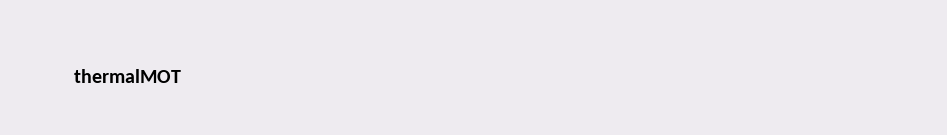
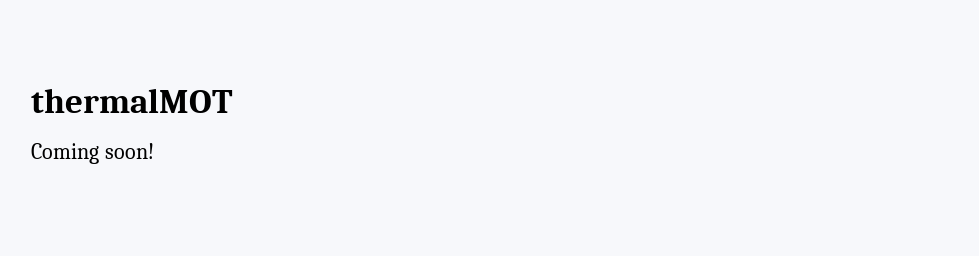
+ Coming soon!

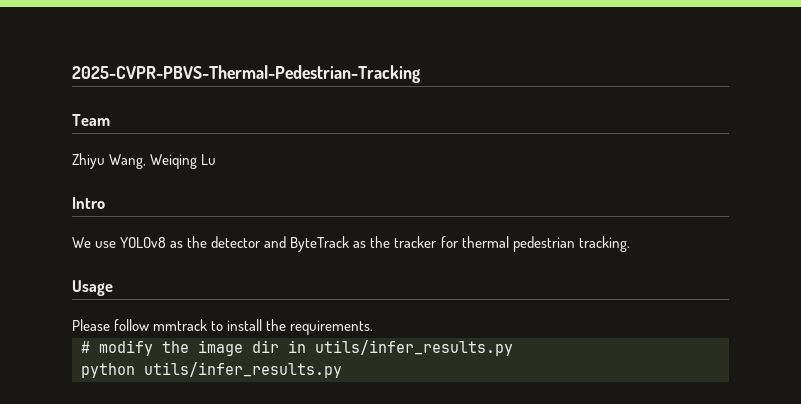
- thermalMOT
- Coming soon!
+ 2025-CVPR-PBVS-Thermal-Pedestrian-Tracking
+ Team
+ Zhiyu Wang, Weiqing Lu
+ Intro
+ We use YOLOv8 as the detector and ByteTrack as the tracker for thermal pedestrian tracking.
+ Usage
+ Please follow mmtrack to install the requirements.
+ # modify the image dir in utils/infer_results.py
+ python utils/infer_results.py

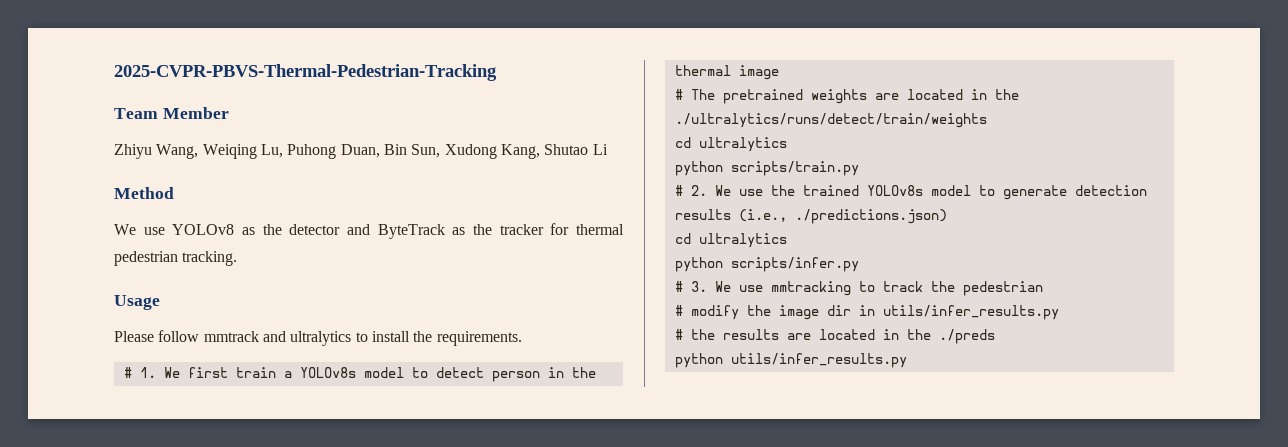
- Team
+ Team Member
- Zhiyu Wang, Weiqing Lu
- Intro
+ Zhiyu Wang, Weiqing Lu, Puhong Duan, Bin Sun, Xudong Kang, Shutao Li
+ Method
- Please follow mmtrack to install the requirements.
+ Please follow mmtrack and ultralytics to install the requirements.
+ # 1. We first train a YOLOv8s model to detect person in the thermal image
+ # The pretrained weights are located in the ./ultralytics/runs/detect/train/weights
+ cd ultralytics
+ python scripts/train.py
+ # 2. We use the trained YOLOv8s model to generate detection results (i.e., ./predictions.json)
+ cd ultralytics
+ python scripts/infer.py
+ # 3. We use mmtracking to track the pedestrian
+ # the results are located in the ./preds

